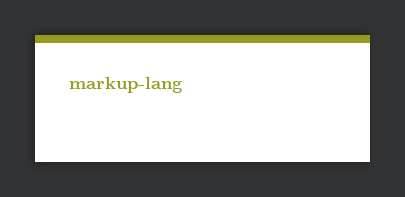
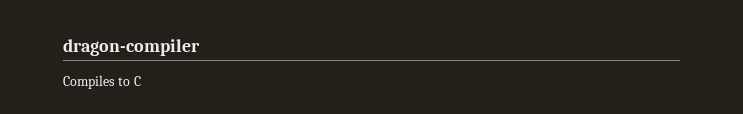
- markup-lang
+ dragon-compiler
+ Compiles to C

